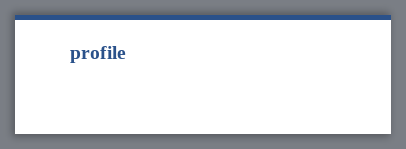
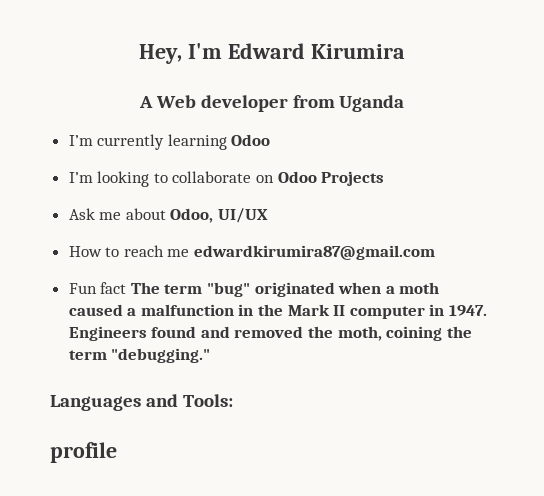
+ Hey, I'm Edward Kirumira
+ A Web developer from Uganda
+ I’m currently learning Odoo
+ I’m looking to collaborate on Odoo Projects
+ Ask me about Odoo, UI/UX
+ How to reach me edwardkirumira87@gmail.com
+ Fun fact The term "bug" originated when a moth caused a malfunction in the Mark II computer in 1947. Engineers found and removed the moth, coining the term "debugging."
+ Languages and Tools:

